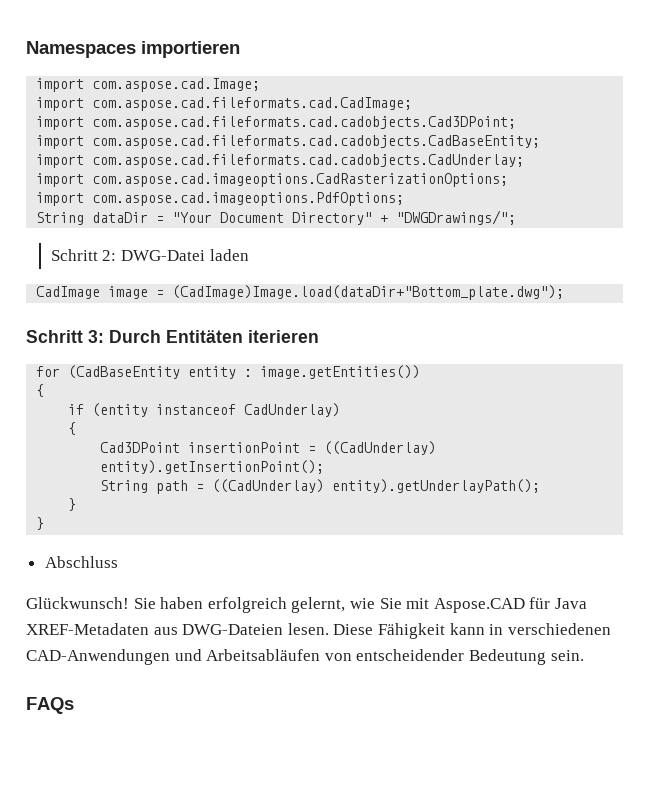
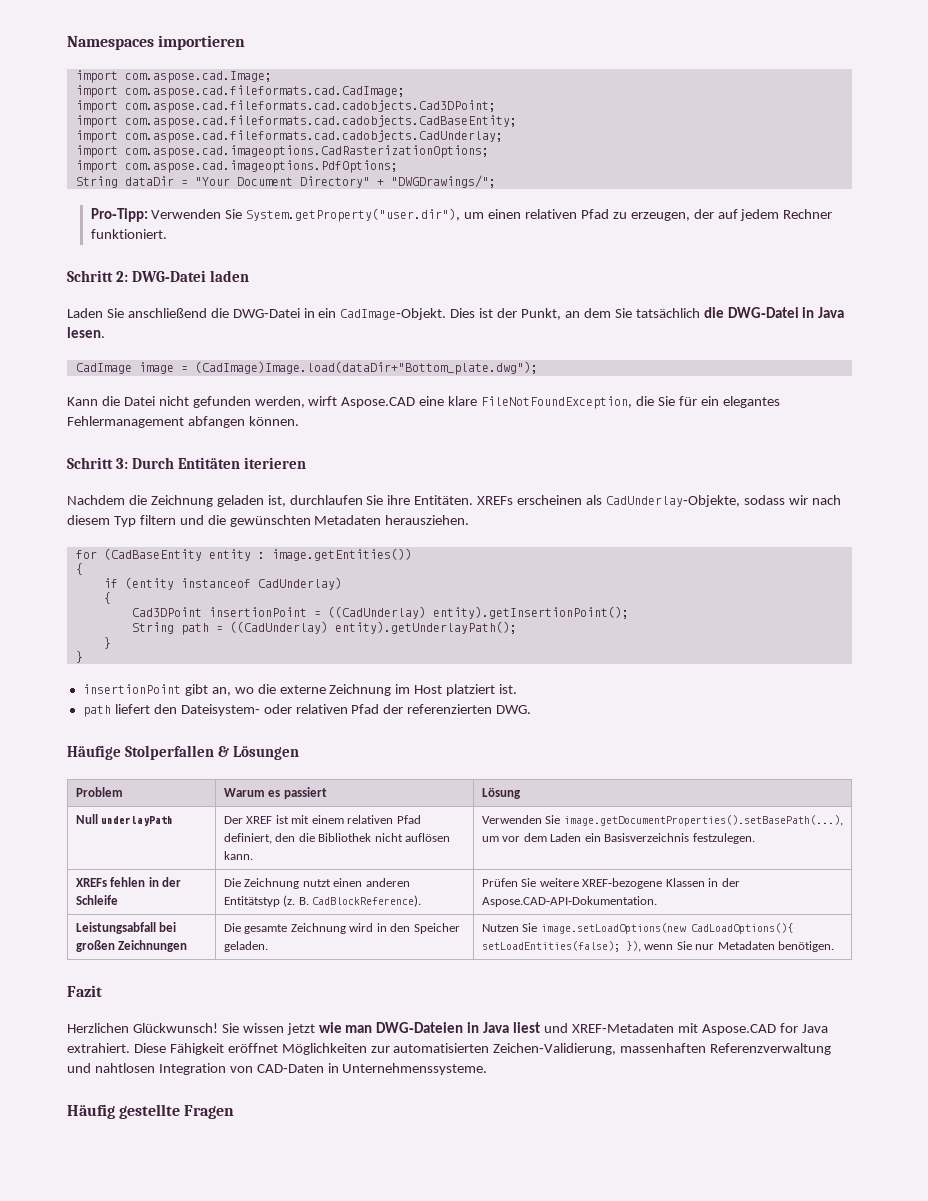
- Schritt 2: DWG-Datei laden
+ Pro‑Tipp: Verwenden Sie System.getProperty("user.dir"), um einen relativen Pfad zu erzeugen, der auf jedem Rechner funktioniert.
+ Schritt 2: DWG‑Datei laden
+ Laden Sie anschließend die DWG‑Datei in ein CadImage‑Objekt. Dies ist der Punkt, an dem Sie tatsächlich die DWG‑Datei in Java lesen.
  CadImage image = (CadImage)Image.load(dataDir+"Bottom_plate.dwg");
+ Kann die Datei nicht gefunden werden, wirft Aspose.CAD eine klare FileNotFoundException, die Sie für ein elegantes Fehlermanagement abfangen können.
+ Nachdem die Zeichnung geladen ist, durchlaufen Sie ihre Entitäten. XREFs erscheinen als CadUnderlay‑Objekte, sodass wir nach diesem Typ filtern und die gewünschten Metadaten herausziehen.
- Abschluss
- Glückwunsch! Sie haben erfolgreich gelernt, wie Sie mit Aspose.CAD für Java XREF-Metadaten aus DWG-Dateien lesen. Diese Fähigkeit kann in verschiedenen CAD-Anwendungen und Arbeitsabläufen von entscheidender Bedeutung sein.
- FAQs
+ insertionPoint gibt an, wo die externe Zeichnung im Host platziert ist.
+ path liefert den Dateisystem‑ oder relativen Pfad der referenzierten DWG.
+ Häufige Stolperfallen & Lösungen
+ Problem | Warum es passiert | Lösung
+ Null underlayPath | Der XREF ist mit einem relativen Pfad definiert, den die Bibliothek nicht auflösen kann. | Verwenden Sie image.getDocumentProperties().setBasePath(...), um vor dem Laden ein Basisverzeichnis festzulegen.
+ XREFs fehlen in der Schleife | Die Zeichnung nutzt einen anderen Entitätstyp (z. B. CadBlockReference). | Prüfen Sie weitere XREF‑bezogene Klassen in der Aspose.CAD‑API‑Dokumentation.
+ Leistungsabfall bei großen Zeichnungen | Die gesamte Zeichnung wird in den Speicher geladen. | Nutzen Sie image.setLoadOptions(new CadLoadOptions(){ setLoadEntities(false); }), wenn Sie nur Metadaten benötigen.
+ Fazit
+ Herzlichen Glückwunsch! Sie wissen jetzt wie man DWG‑Dateien in Java liest und XREF‑Metadaten mit Aspose.CAD for Java extrahiert. Diese Fähigkeit eröffnet Möglichkeiten zur automatisierten Zeichen‑Validierung, massenhaften Referenzverwaltung und nahtlosen Integration von CAD‑Daten in Unternehmenssysteme.
+ Häufig gestellte Fragen

